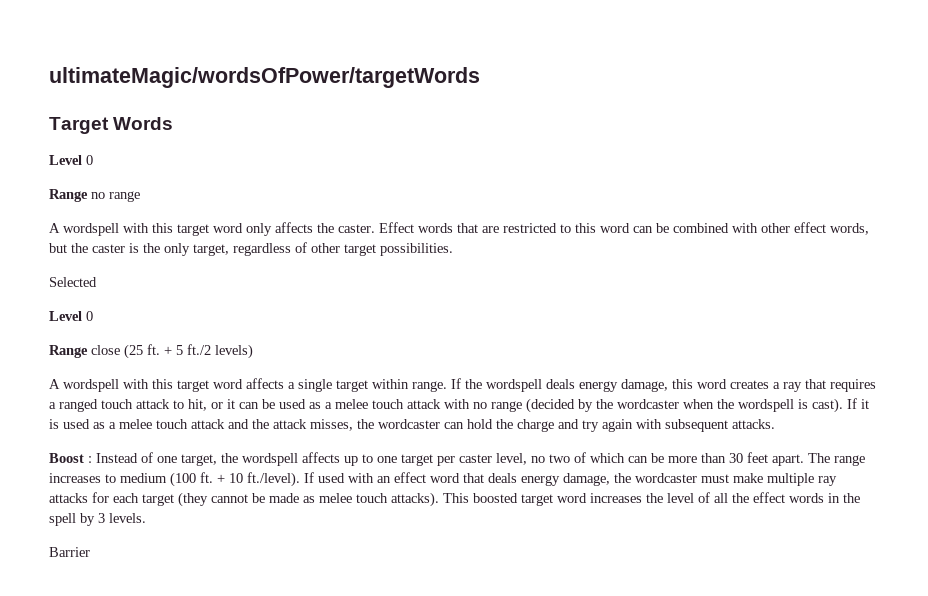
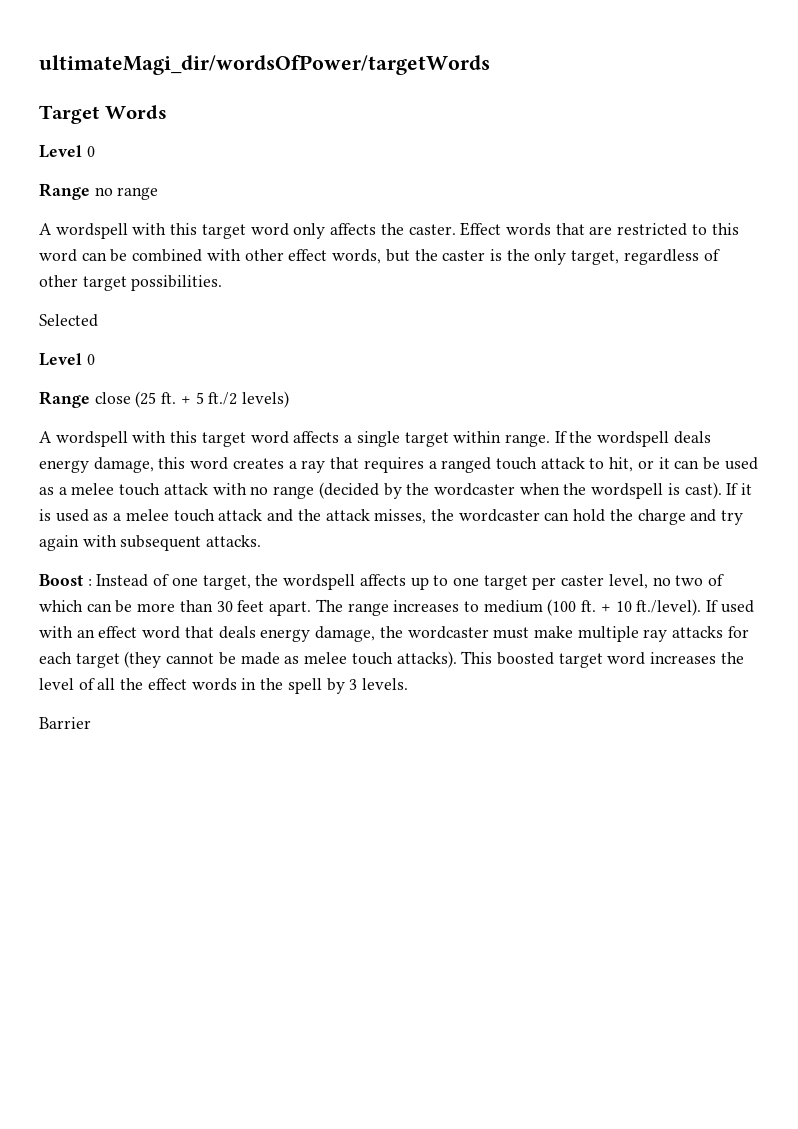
- ultimateMagic/wordsOfPower/targetWords
+ ultimateMagi_dir/wordsOfPower/targetWords

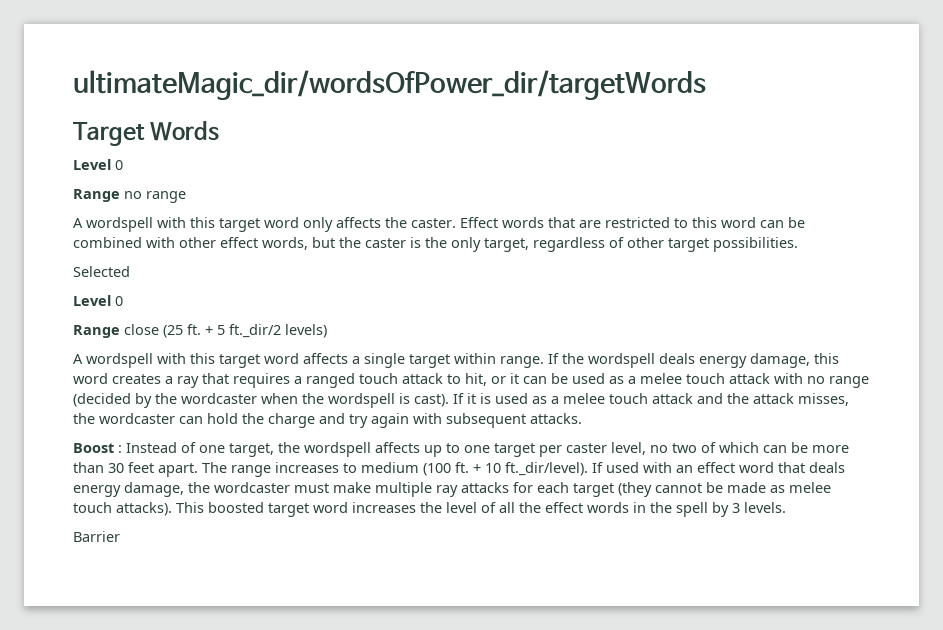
- ultimateMagi_dir/wordsOfPower/targetWords
+ ultimateMagic_dir/wordsOfPower_dir/targetWords
- + 5 ft./2 levels)
+ + 5 ft._dir/2 levels)
- + 10 ft./level). If used with an effect word that deals energy damage, the wordcaster must make multiple ray attacks for each target (they cannot be made as melee touch attacks).
+ + 10 ft._dir/level). If used with an effect word that deals energy damage, the wordcaster must make multiple ray attacks for each target (they cannot be made as melee touch attacks).

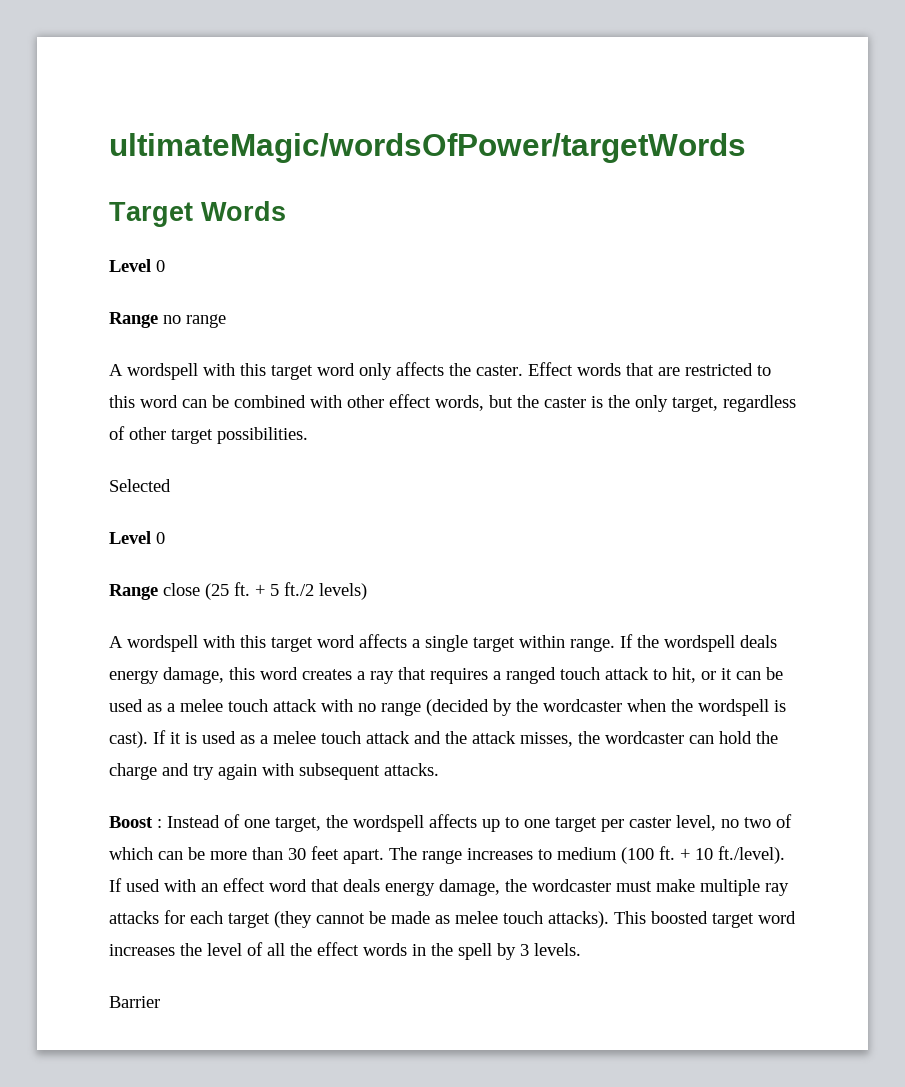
- ultimateMagic_dir/wordsOfPower_dir/targetWords
+ ultimateMagic/wordsOfPower/targetWords
- + 5 ft._dir/2 levels)
+ + 5 ft./2 levels)
- + 10 ft._dir/level). If used with an effect word that deals energy damage, the wordcaster must make multiple ray attacks for each target (they cannot be made as melee touch attacks).
+ + 10 ft./level). If used with an effect word that deals energy damage, the wordcaster must make multiple ray attacks for each target (they cannot be made as melee touch attacks).

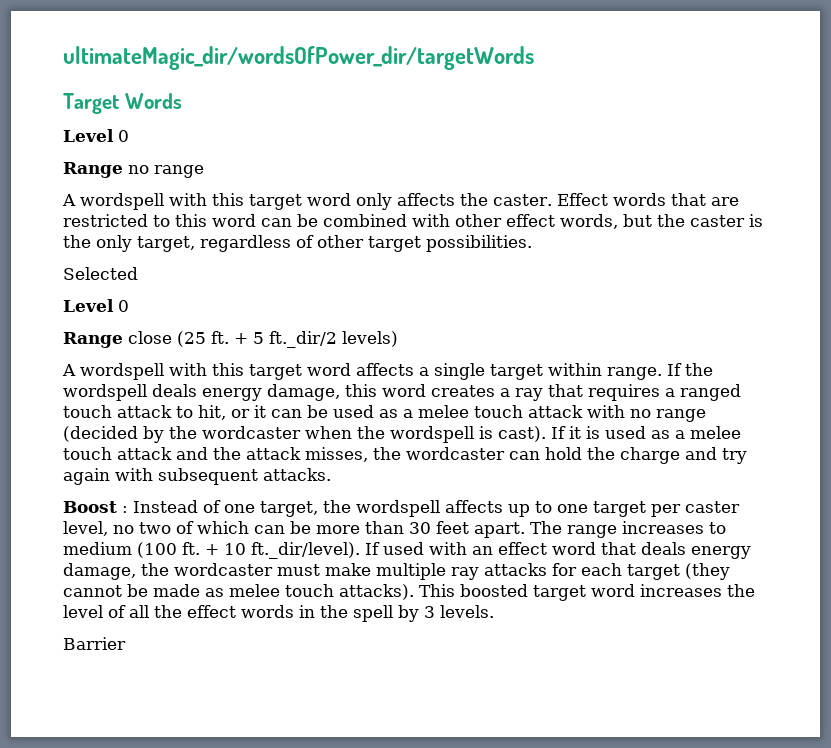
- ultimateMagic/wordsOfPower/targetWords
+ ultimateMagic_dir/wordsOfPower_dir/targetWords
- + 5 ft./2 levels)
+ + 5 ft._dir/2 levels)
- + 10 ft./level). If used with an effect word that deals energy damage, the wordcaster must make multiple ray attacks for each target (they cannot be made as melee touch attacks).
+ + 10 ft._dir/level). If used with an effect word that deals energy damage, the wordcaster must make multiple ray attacks for each target (they cannot be made as melee touch attacks).

